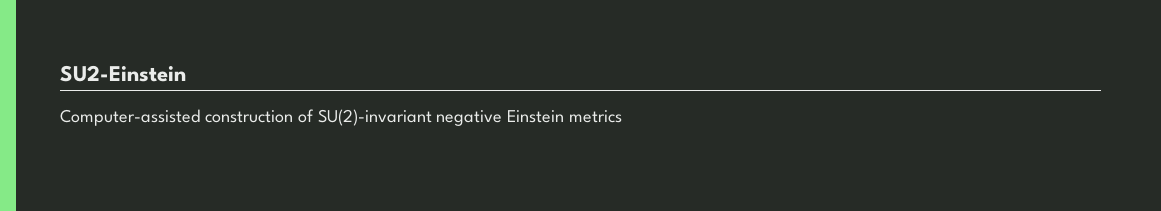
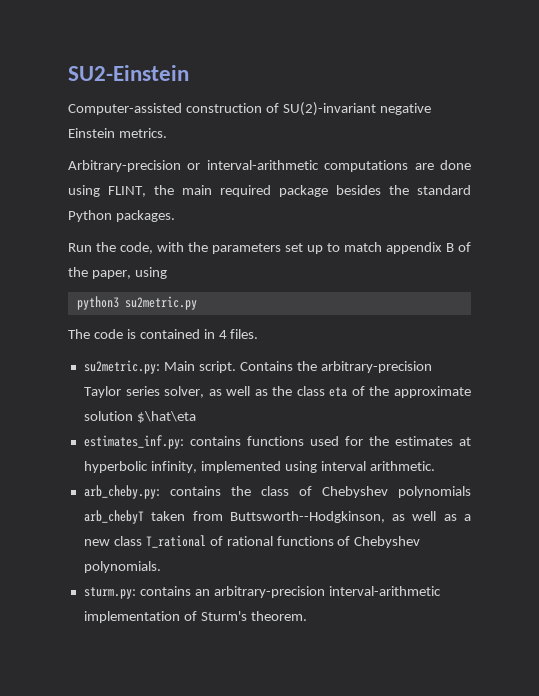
- Computer-assisted construction of SU(2)-invariant negative Einstein metrics
+ Computer-assisted construction of SU(2)-invariant negative Einstein metrics.
+ Arbitrary-precision or interval-arithmetic computations are done using FLINT, the main required package besides the standard Python packages.
+ Run the code, with the parameters set up to match appendix B of the paper, using
+ python3 su2metric.py
+ The code is contained in 4 files.
+ su2metric.py: Main script. Contains the arbitrary-precision Taylor series solver, as well as the class eta of the approximate solution $\hat\eta
+ estimates_inf.py: contains functions used for the estimates at hyperbolic infinity, implemented using interval arithmetic.
+ arb_cheby.py: contains the class of Chebyshev polynomials arb_chebyT taken from Buttsworth--Hodgkinson, as well as a new class T_rational of rational functions of Chebyshev polynomials.
+ sturm.py: contains an arbitrary-precision interval-arithmetic implementation of Sturm's theorem.

